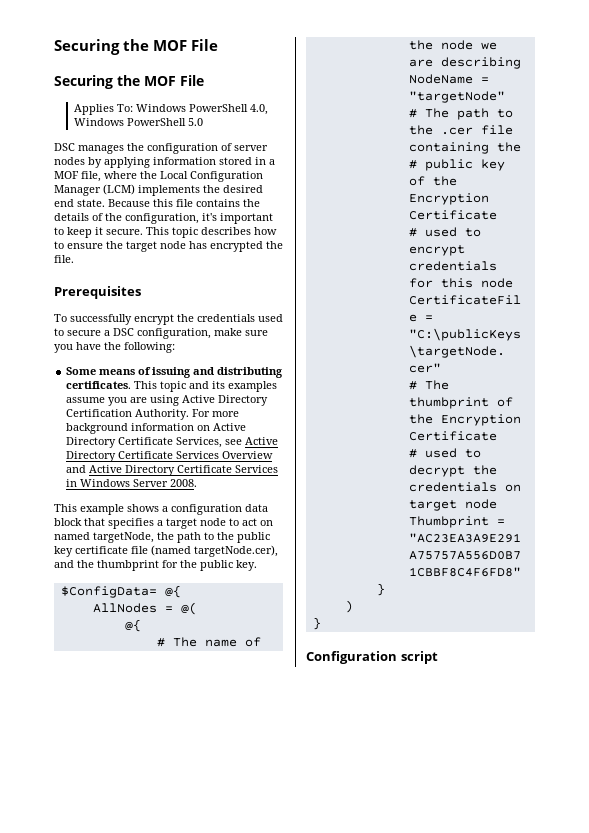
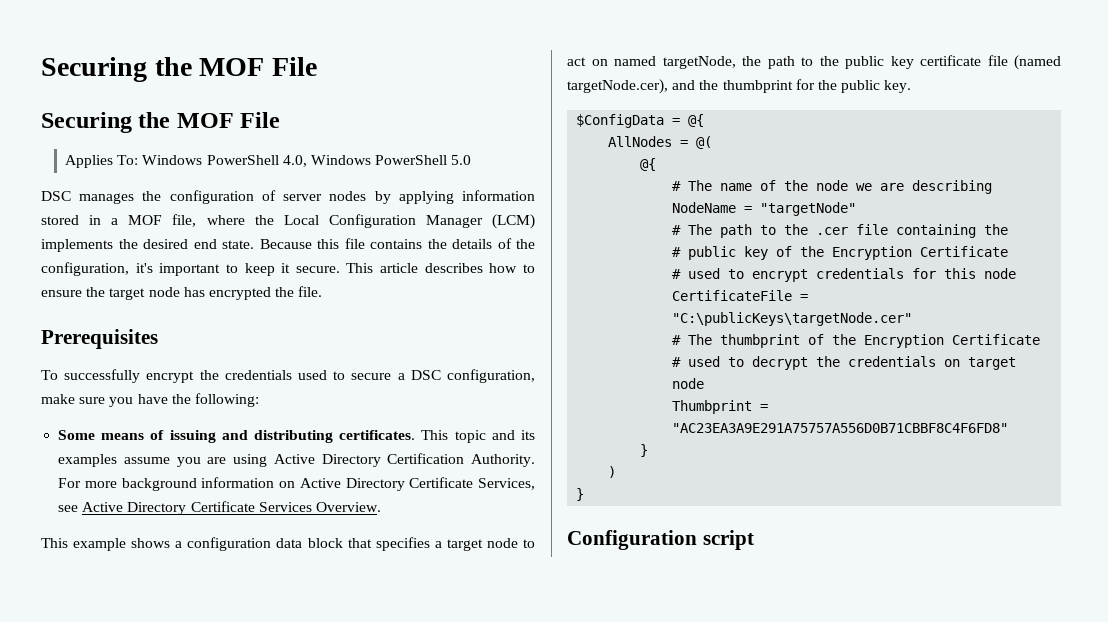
- This topic describes how to ensure the target node has encrypted the file.
+ This article describes how to ensure the target node has encrypted the file.
- For more background information on Active Directory Certificate Services, see Active Directory Certificate Services Overview and Active Directory Certificate Services in Windows Server 2008.
+ For more background information on Active Directory Certificate Services, see Active Directory Certificate Services Overview.
- $ConfigData= @{
+ $ConfigData = @{

